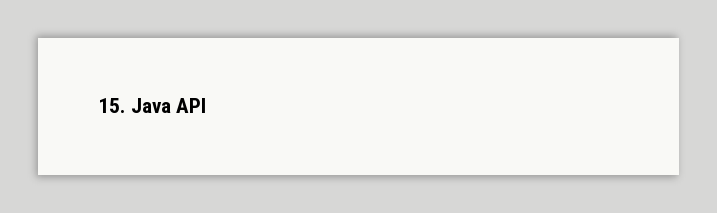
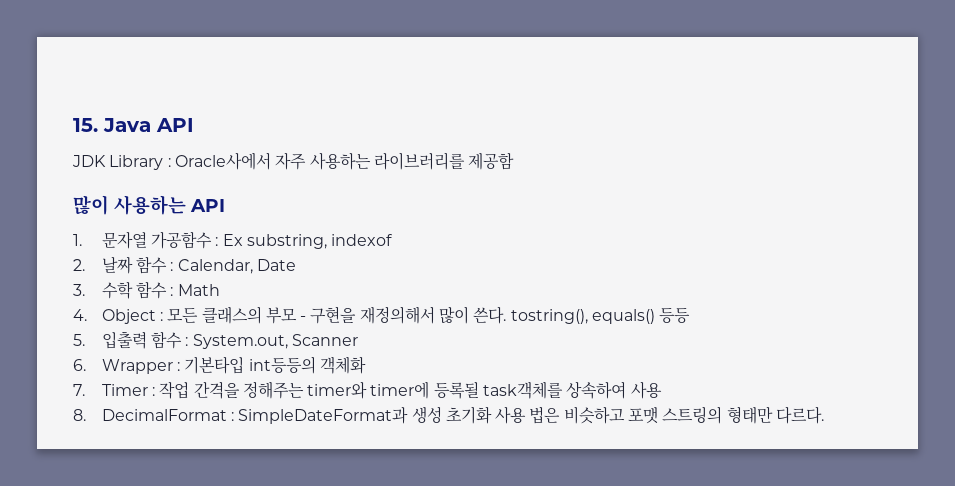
+ JDK Library : Oracle사에서 자주 사용하는 라이브러리를 제공함
+ 많이 사용하는 API
+ 1. 문자열 가공함수 : Ex substring, indexof
+ 2. 날짜 함수 : Calendar, Date
+ 3. 수학 함수 : Math
+ 4. Object : 모든 클래스의 부모 - 구현을 재정의해서 많이 쓴다. tostring(), equals() 등등
+ 5. 입출력 함수 : System.out, Scanner
+ 6. Wrapper : 기본타입 int등등의 객체화
+ 7. Timer : 작업 간격을 정해주는 timer와 timer에 등록될 task객체를 상속하여 사용
+ 8. DecimalFormat : SimpleDateFormat과 생성 초기화 사용 법은 비슷하고 포맷 스트링의 형태만 다르다.

